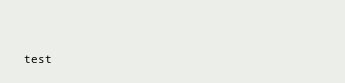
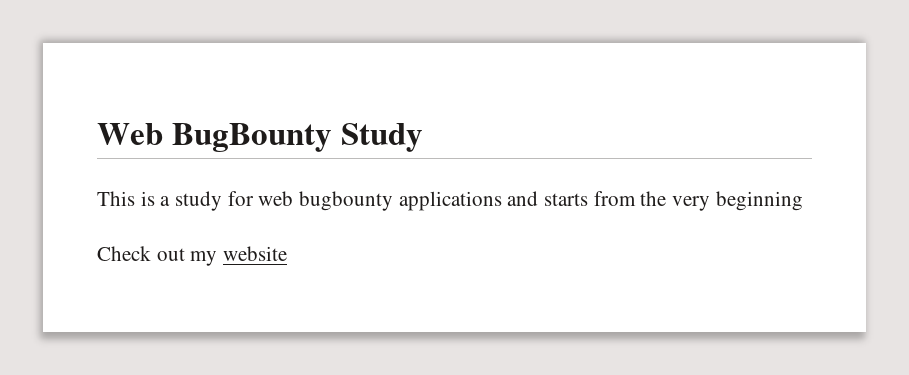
- test
+ Web BugBounty Study
+ This is a study for web bugbounty applications and starts from the very beginning
+ Check out my website

